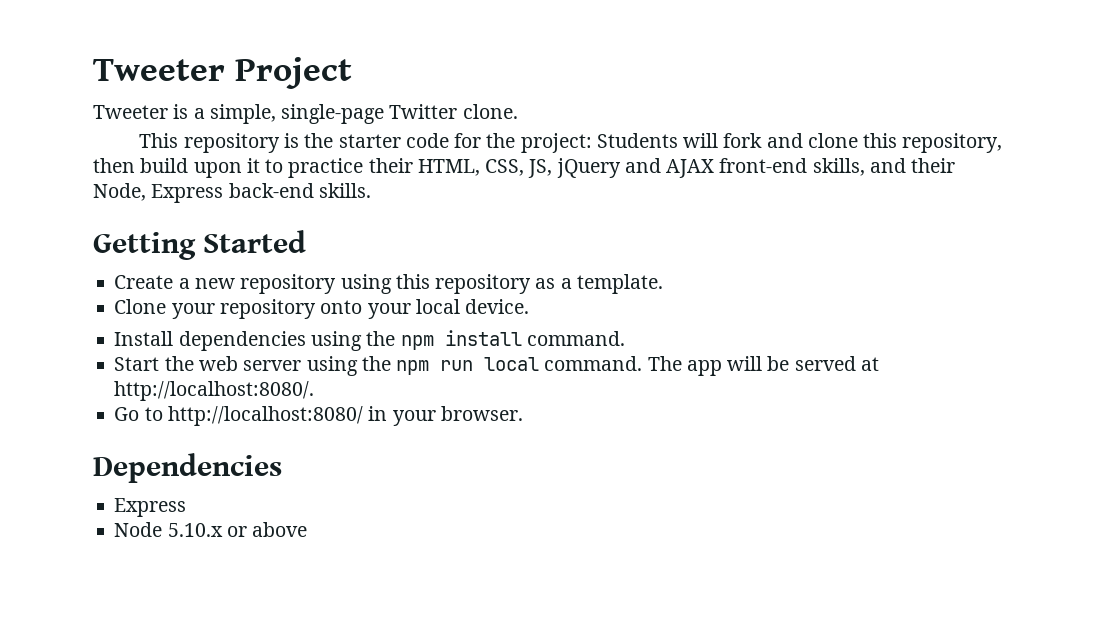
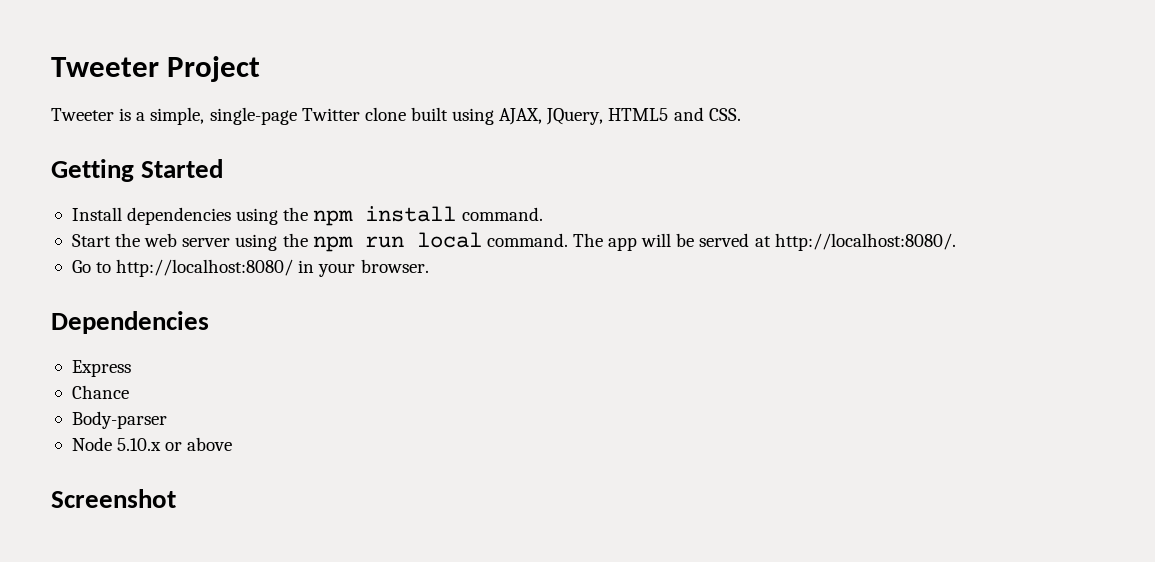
- Tweeter is a simple, single-page Twitter clone.
- This repository is the starter code for the project: Students will fork and clone this repository, then build upon it to practice their HTML, CSS, JS, jQuery and AJAX front-end skills, and their Node, Express back-end skills.
+ Tweeter is a simple, single-page Twitter clone built using AJAX, JQuery, HTML5 and CSS.
  Getting Started
- Create a new repository using this repository as a template.
- Clone your repository onto your local device.
+ Chance
+ Body-parser
+ Screenshot

